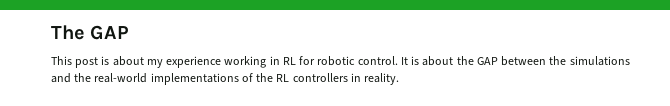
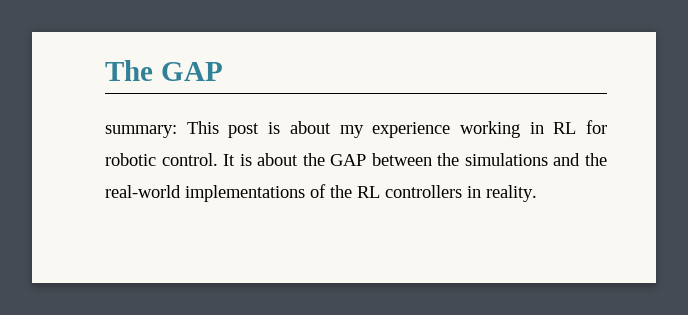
- This post is about my experience working in RL for robotic control.
+ summary: This post is about my experience working in RL for robotic control.

